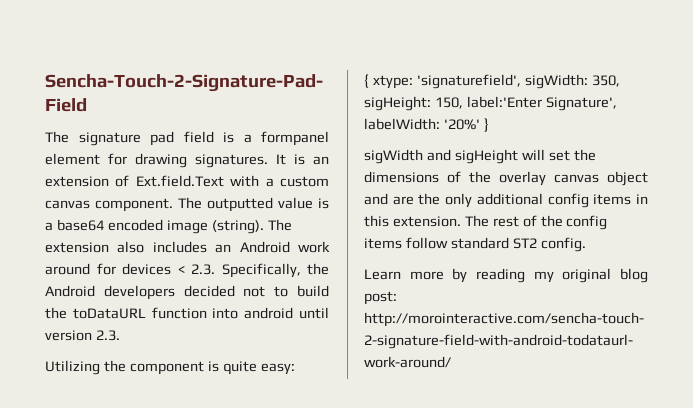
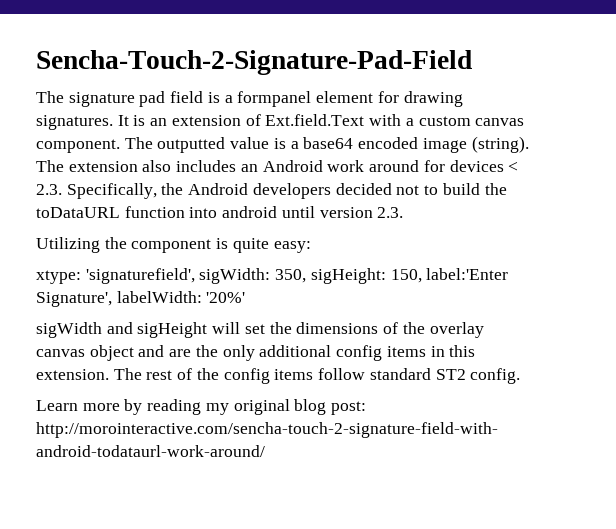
- { xtype: 'signaturefield', sigWidth: 350, sigHeight: 150, label:'Enter Signature', labelWidth: '20%' }
+ xtype: 'signaturefield', sigWidth: 350, sigHeight: 150, label:'Enter Signature', labelWidth: '20%'

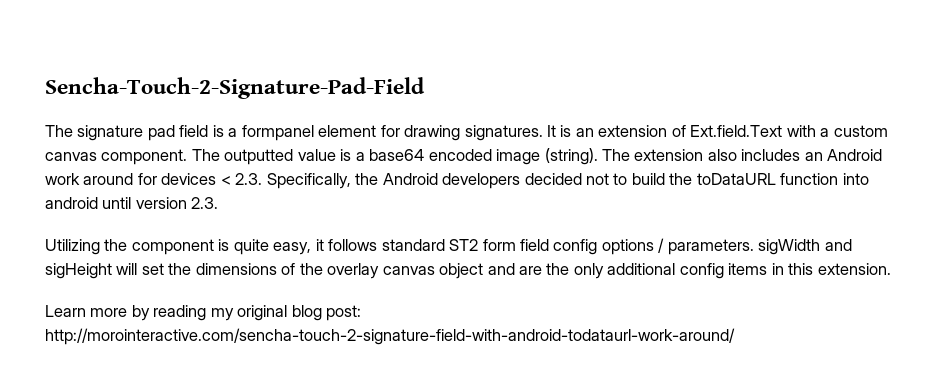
- Utilizing the component is quite easy:
- xtype: 'signaturefield', sigWidth: 350, sigHeight: 150, label:'Enter Signature', labelWidth: '20%'
- sigWidth and sigHeight will set the dimensions of the overlay canvas object and are the only additional config items in this extension. The rest of the config items follow standard ST2 config.
+ Utilizing the component is quite easy, it follows standard ST2 form field config options / parameters. sigWidth and sigHeight will set the dimensions of the overlay canvas object and are the only additional config items in this extension.

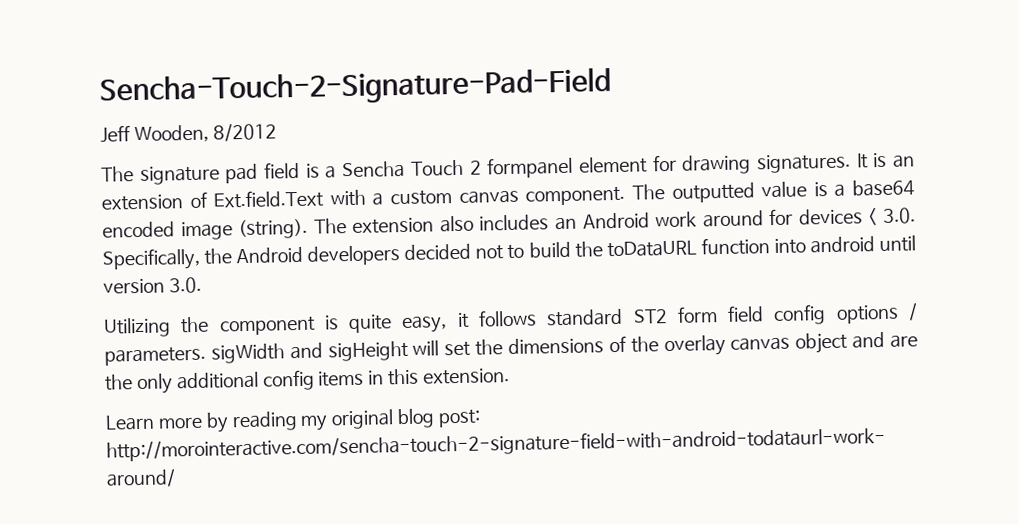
+ Jeff Wooden, 8/2012
- The signature pad field is a formpanel element for drawing signatures.
+ The signature pad field is a Sencha Touch 2 formpanel element for drawing signatures.
- The extension also includes an Android work around for devices < 2.3. Specifically, the Android developers decided not to build the toDataURL function into android until version 2.3.
+ The extension also includes an Android work around for devices < 3.0. Specifically, the Android developers decided not to build the toDataURL function into android until version 3.0.

